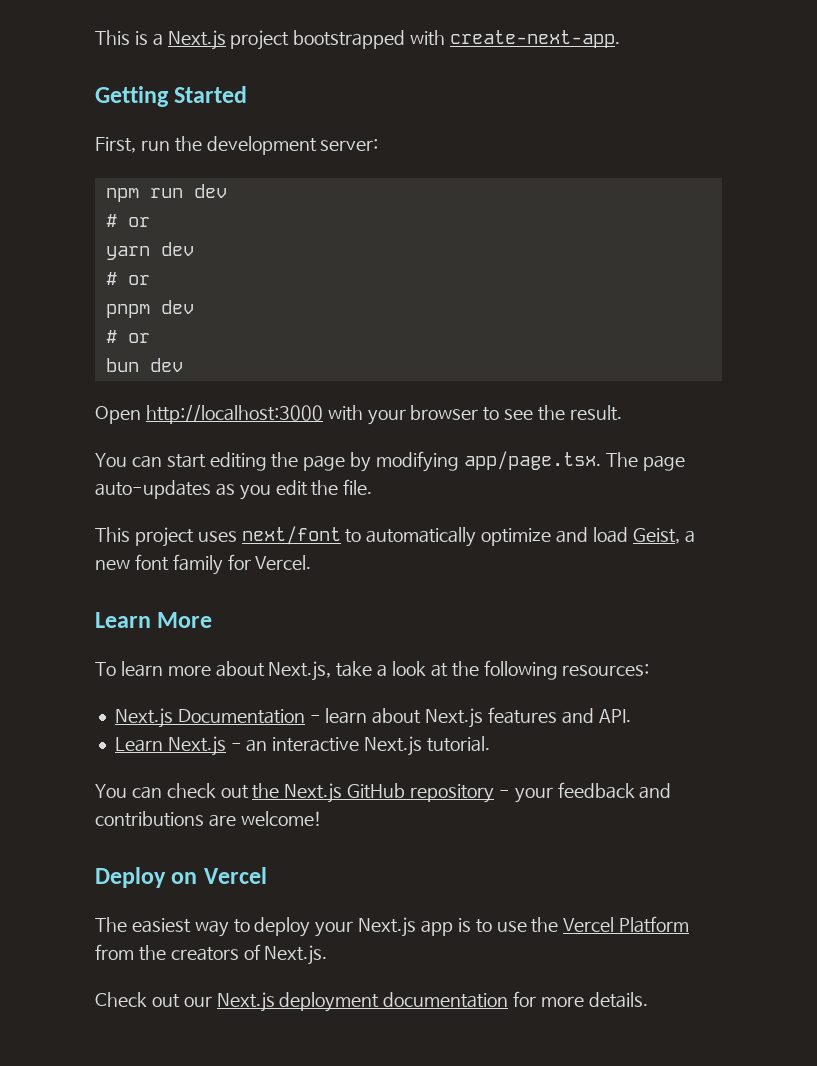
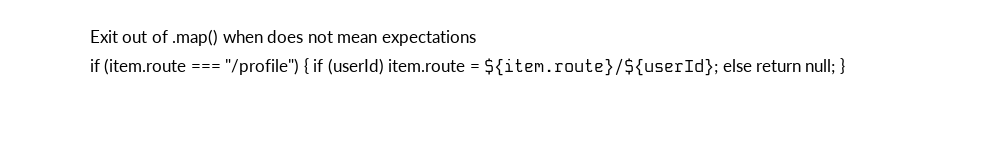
- This is a Next.js project bootstrapped with create-next-app.
- Getting Started
- First, run the development server:
- npm run dev
- # or
- yarn dev
- # or
- pnpm dev
- # or
- bun dev
- Open http://localhost:3000 with your browser to see the result.
- You can start editing the page by modifying app/page.tsx. The page auto-updates as you edit the file.
- This project uses next/font to automatically optimize and load Geist, a new font family for Vercel.
- Learn More
- To learn more about Next.js, take a look at the following resources:
- Next.js Documentation - learn about Next.js features and API.
- Learn Next.js - an interactive Next.js tutorial.
- You can check out the Next.js GitHub repository - your feedback and contributions are welcome!
- Deploy on Vercel
- The easiest way to deploy your Next.js app is to use the Vercel Platform from the creators of Next.js.
- Check out our Next.js deployment documentation for more details.
+ Exit out of .map() when does not mean expectations
+ if (item.route === "/profile") { if (userId) item.route = ${item.route}/${userId}; else return null; }

